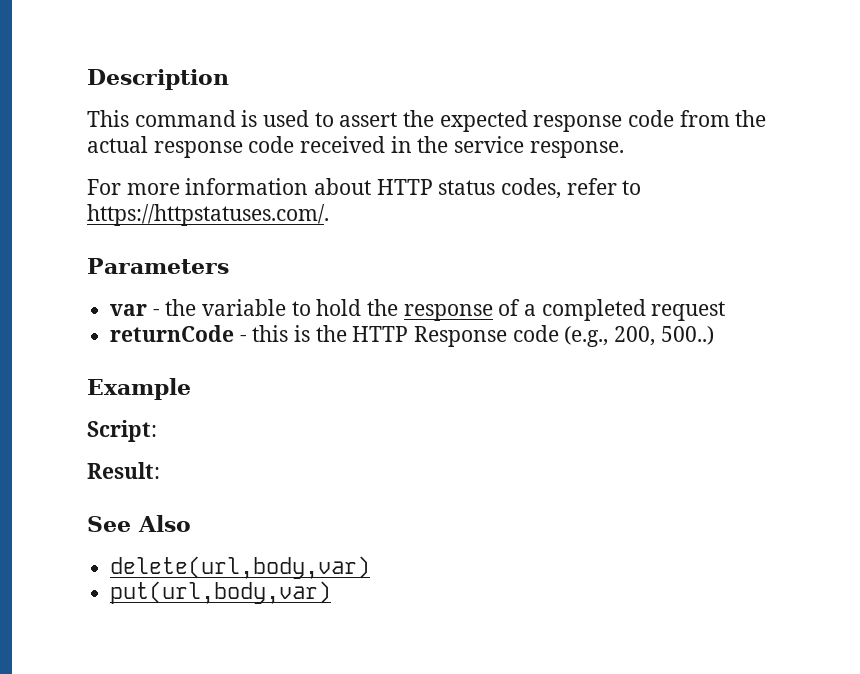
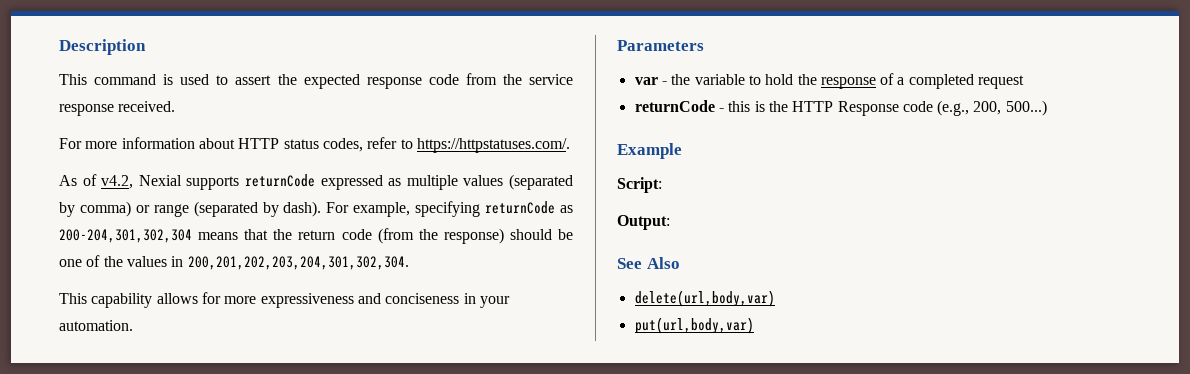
- This command is used to assert the expected response code from the actual response code received in the service response.
+ This command is used to assert the expected response code from the service response received.
+ As of v4.2, Nexial supports returnCode expressed as multiple values (separated by comma) or range (separated by dash). For example, specifying returnCode as 200-204,301,302,304 means that the return code (from the response) should be one of the values in 200,201,202,203,204,301,302,304.
+ This capability allows for more expressiveness and conciseness in your automation.
- returnCode - this is the HTTP Response code (e.g., 200, 500..)
+ returnCode - this is the HTTP Response code (e.g., 200, 500...)
- Result:
+ Output:

